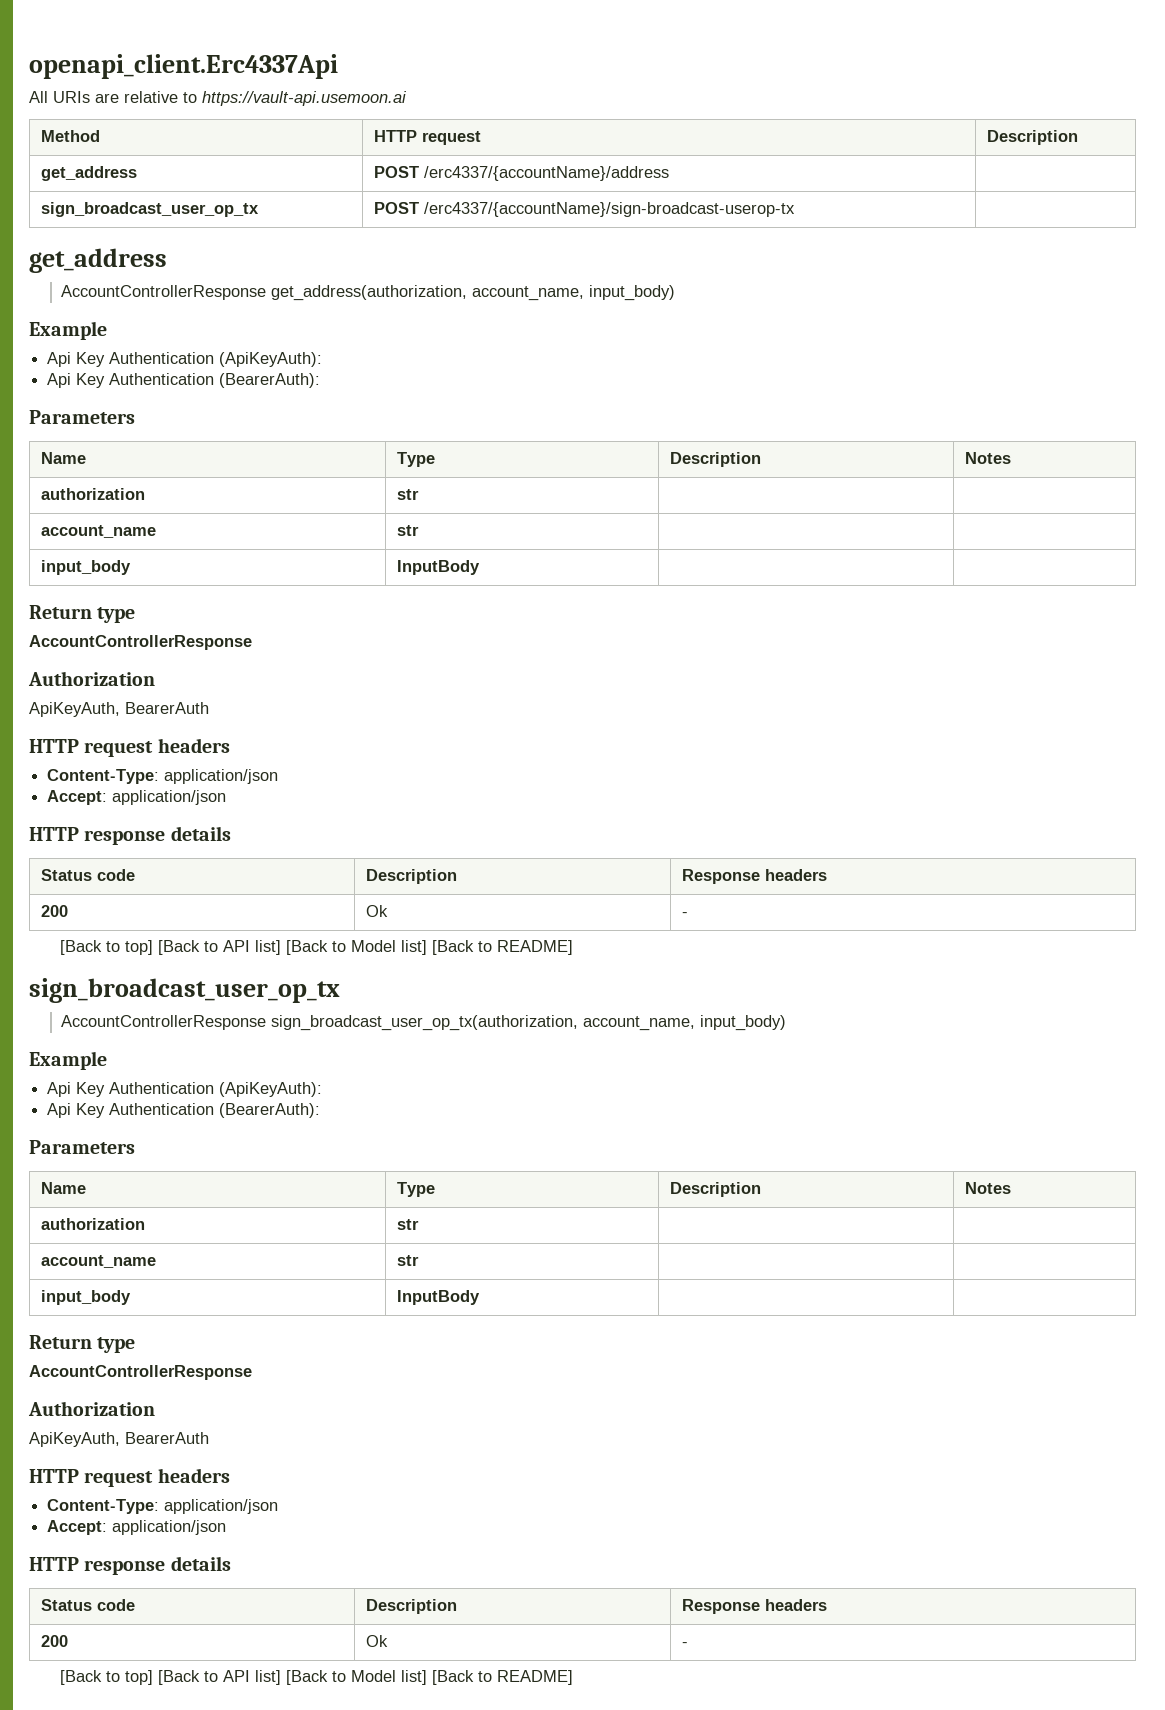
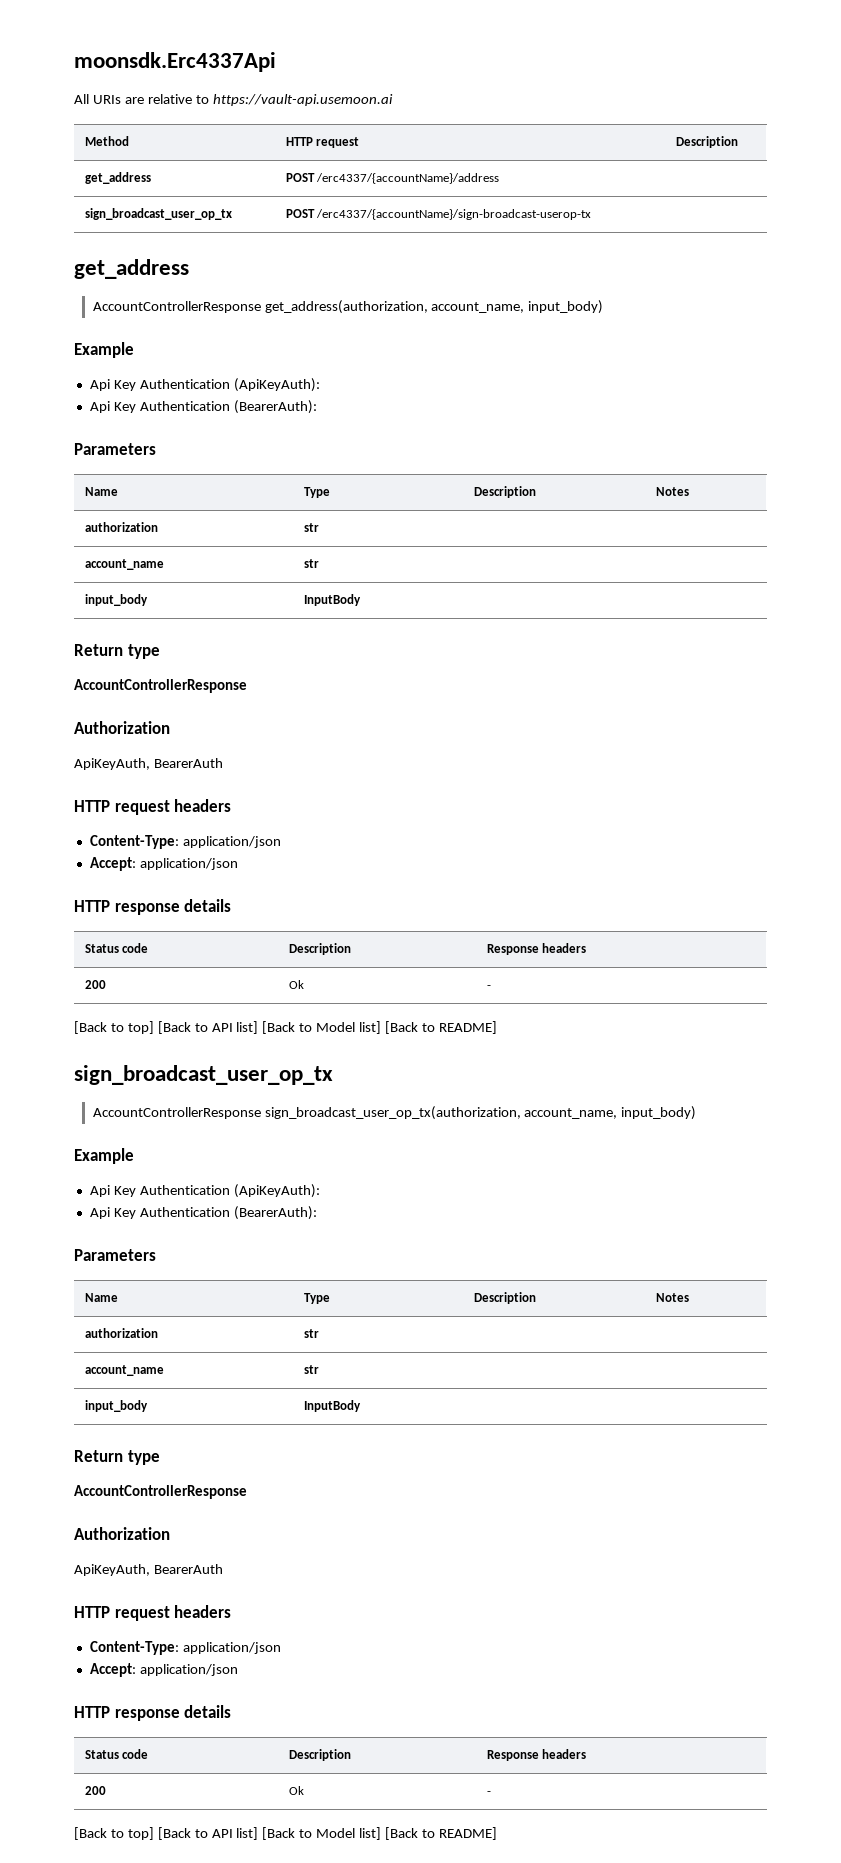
- openapi_client.Erc4337Api
+ moonsdk.Erc4337Api

